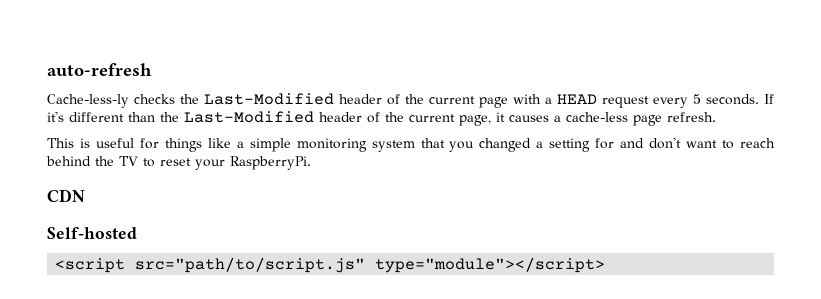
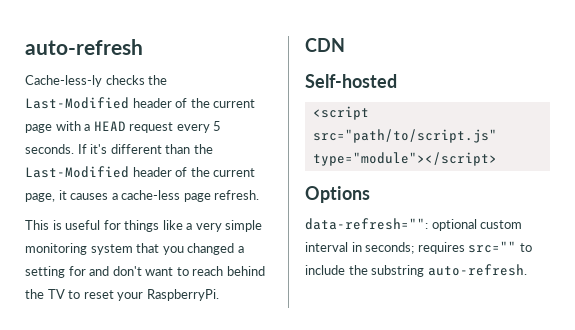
- This is useful for things like a simple monitoring system that you changed a setting for and don't want to reach behind the TV to reset your RaspberryPi.
+ This is useful for things like a very simple monitoring system that you changed a setting for and don't want to reach behind the TV to reset your RaspberryPi.
+ Options
+ data-refresh="": optional custom interval in seconds; requires src="" to include the substring auto-refresh.

